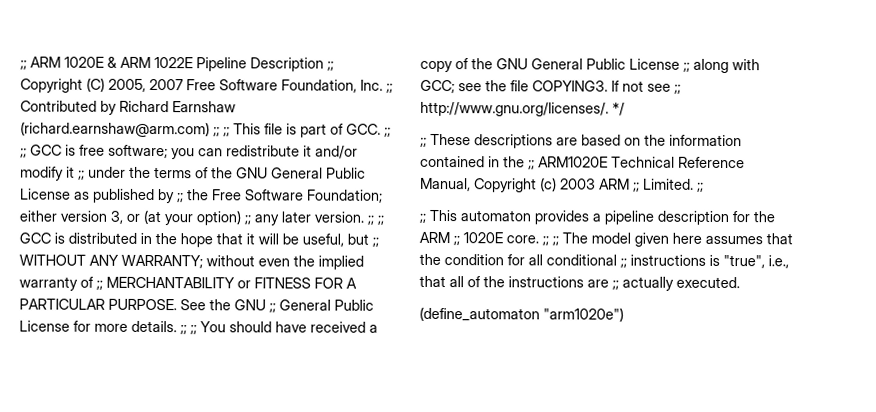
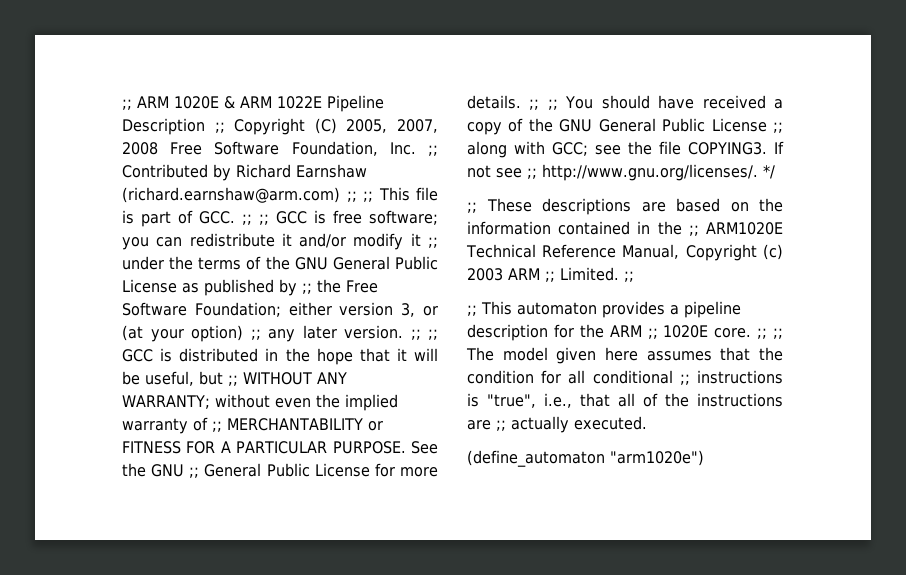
- Copyright (C) 2005, 2007 Free Software Foundation, Inc. ;;
+ Copyright (C) 2005, 2007, 2008 Free Software Foundation, Inc. ;;

